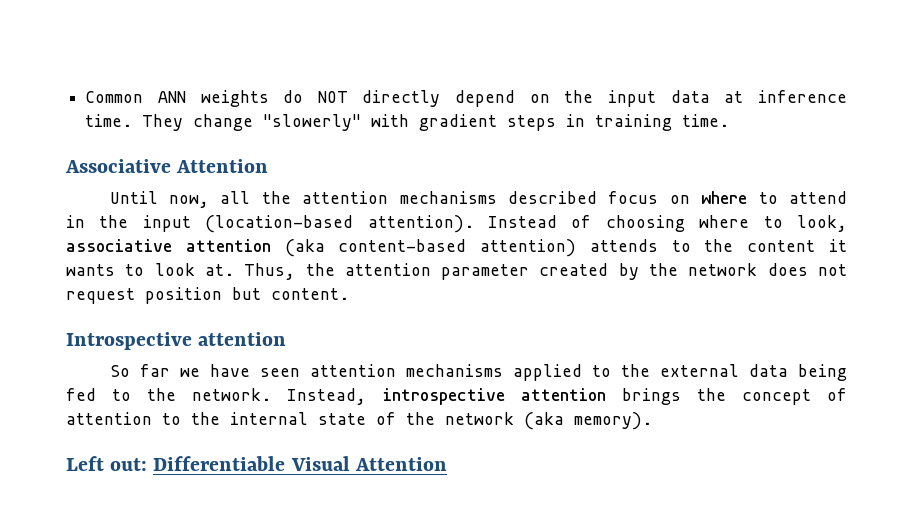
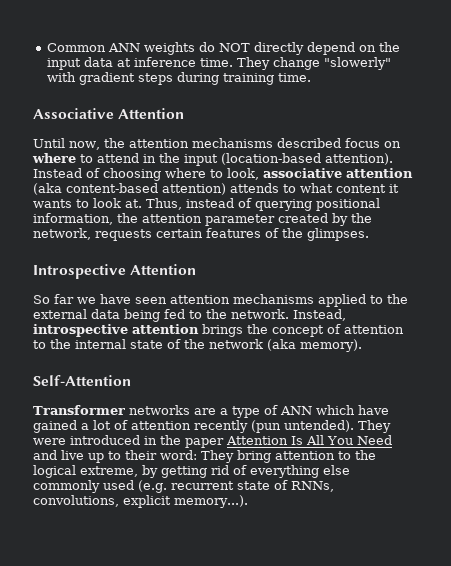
- They change "slowerly" with gradient steps in training time.
+ They change "slowerly" with gradient steps during training time.
- Until now, all the attention mechanisms described focus on where to attend in the input (location-based attention).
+ Until now, the attention mechanisms described focus on where to attend in the input (location-based attention).
- Instead of choosing where to look, associative attention (aka content-based attention) attends to the content it wants to look at.
+ Instead of choosing where to look, associative attention (aka content-based attention) attends to what content it wants to look at.
- Thus, the attention parameter created by the network does not request position but content.
+ Thus, instead of querying positional information, the attention parameter created by the network, requests certain features of the glimpses.
- Introspective attention
+ Introspective Attention
- Left out: Differentiable Visual Attention
+ Self-Attention
+ Transformer networks are a type of ANN which have gained a lot of attention recently (pun untended). They were introduced in the paper Attention Is All You Need and live up to their word: They bring attention to the logical extreme, by getting rid of everything else commonly used (e.g. recurrent state of RNNs, convolutions, explicit memory...).

